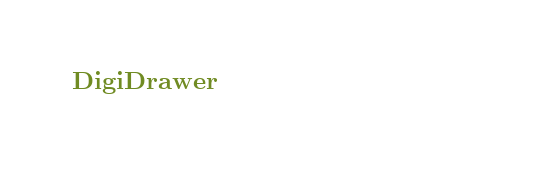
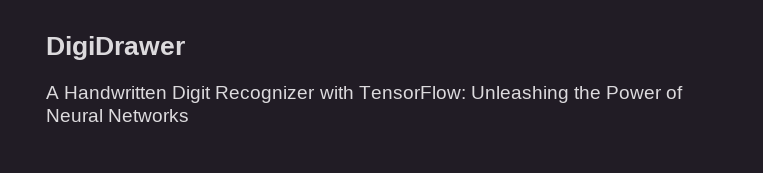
+ A Handwritten Digit Recognizer with TensorFlow: Unleashing the Power of Neural Networks

